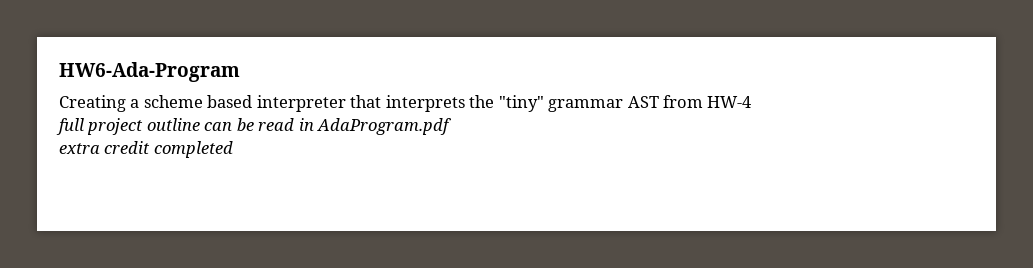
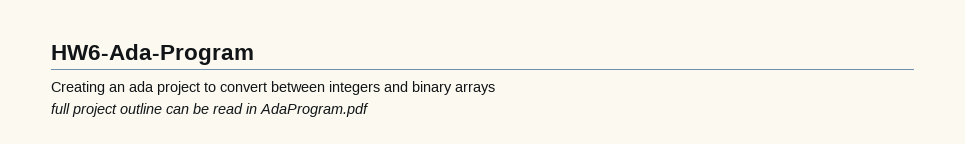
- Creating a scheme based interpreter that interprets the "tiny" grammar AST from HW-4
+ Creating an ada project to convert between integers and binary arrays
- extra credit completed

